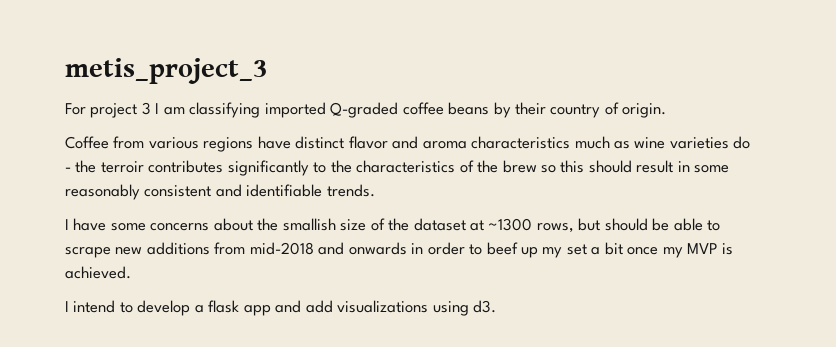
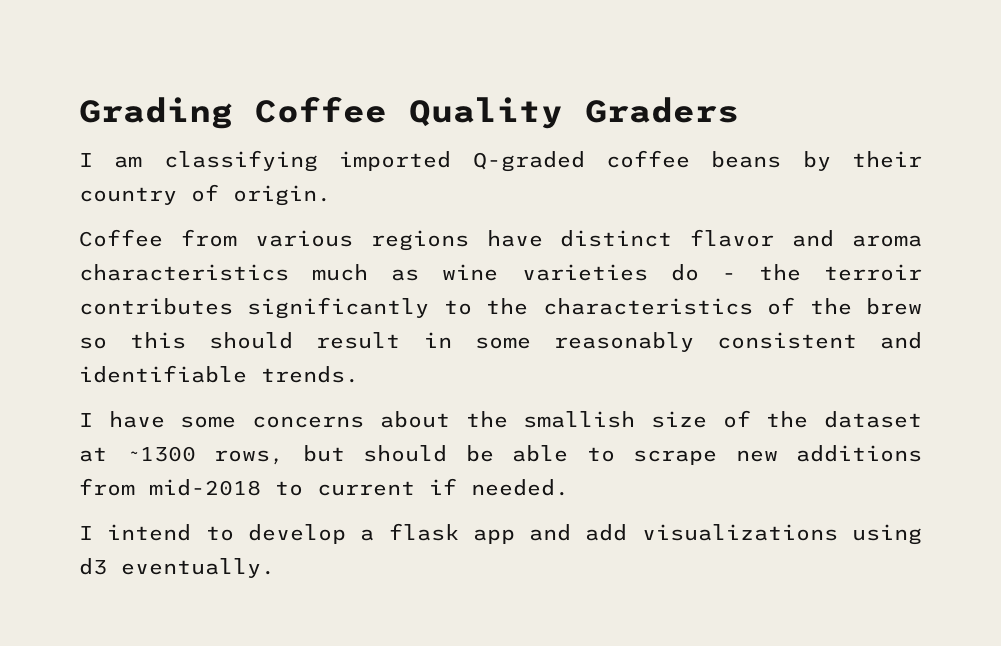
- metis_project_3
- For project 3 I am classifying imported Q-graded coffee beans by their country of origin.
+ Grading Coffee Quality Graders
+ I am classifying imported Q-graded coffee beans by their country of origin.
- I have some concerns about the smallish size of the dataset at ~1300 rows, but should be able to scrape new additions from mid-2018 and onwards in order to beef up my set a bit once my MVP is achieved.
+ I have some concerns about the smallish size of the dataset at ~1300 rows, but should be able to scrape new additions from mid-2018 to current if needed.
- I intend to develop a flask app and add visualizations using d3.
+ I intend to develop a flask app and add visualizations using d3 eventually.

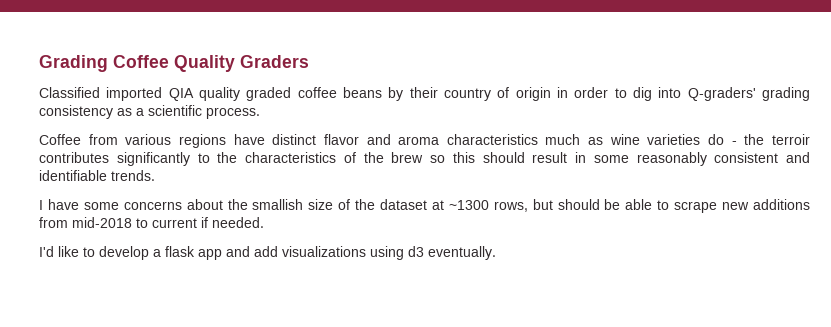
- I am classifying imported Q-graded coffee beans by their country of origin.
+ Classified imported QIA quality graded coffee beans by their country of origin in order to dig into Q-graders' grading consistency as a scientific process.
- I intend to develop a flask app and add visualizations using d3 eventually.
+ I'd like to develop a flask app and add visualizations using d3 eventually.

